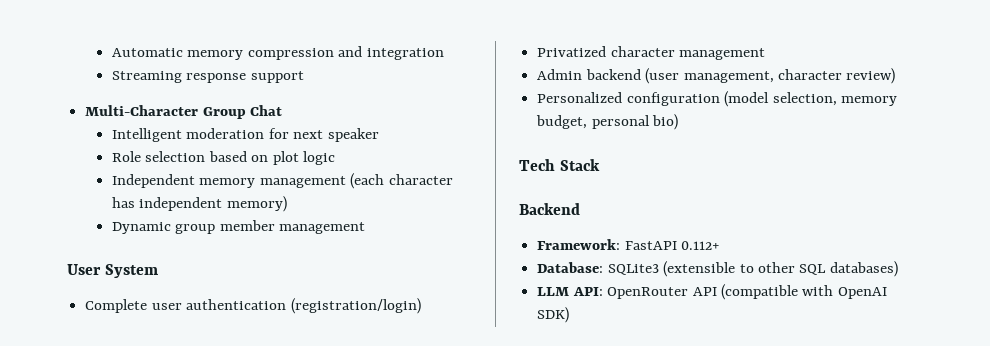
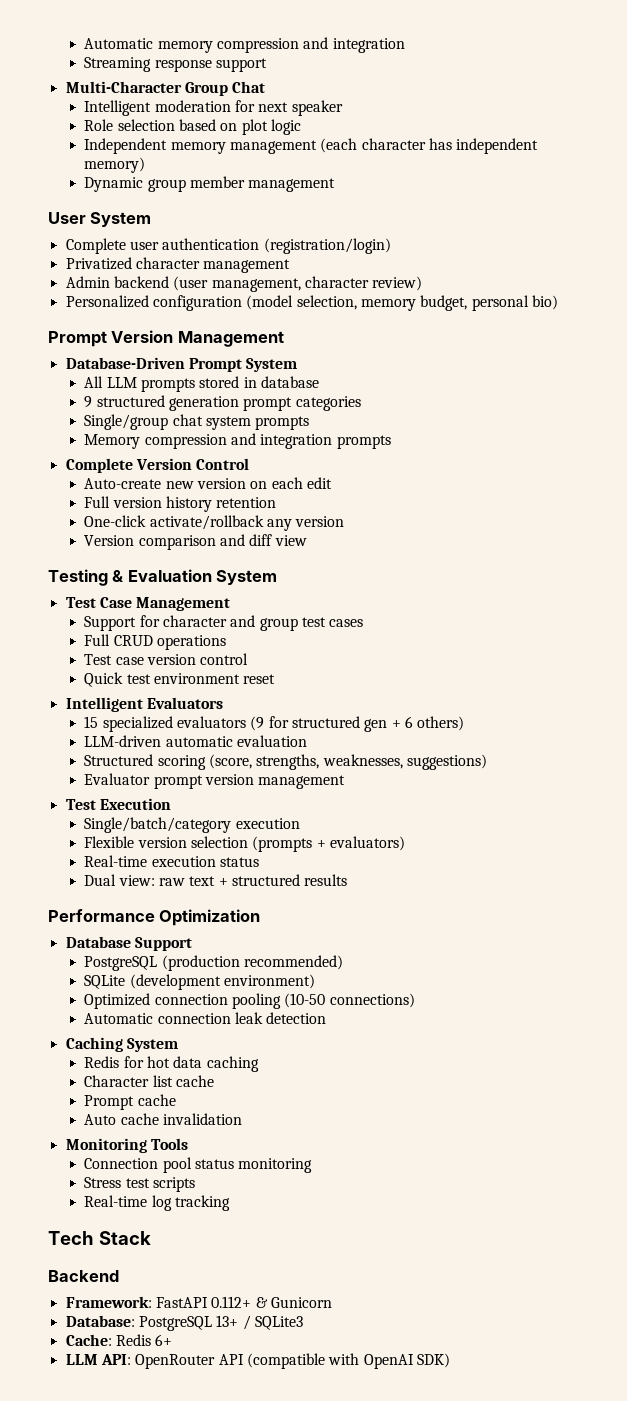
+ Prompt Version Management
+ Database-Driven Prompt System
+ All LLM prompts stored in database
+ 9 structured generation prompt categories
+ Single/group chat system prompts
+ Memory compression and integration prompts
+ Complete Version Control
+ Auto-create new version on each edit
+ Full version history retention
+ One-click activate/rollback any version
+ Version comparison and diff view
+ Testing & Evaluation System
+ Test Case Management
+ Support for character and group test cases
+ Full CRUD operations
+ Test case version control
+ Quick test environment reset
+ Intelligent Evaluators
+ 15 specialized evaluators (9 for structured gen + 6 others)
+ LLM-driven automatic evaluation
+ Structured scoring (score, strengths, weaknesses, suggestions)
+ Evaluator prompt version management
+ Test Execution
+ Single/batch/category execution
+ Flexible version selection (prompts + evaluators)
+ Real-time execution status
+ Dual view: raw text + structured results
+ Performance Optimization
+ Database Support
+ PostgreSQL (production recommended)
+ SQLite (development environment)
+ Optimized connection pooling (10-50 connections)
+ Automatic connection leak detection
+ Caching System
+ Redis for hot data caching
+ Character list cache
+ Prompt cache
+ Auto cache invalidation
+ Monitoring Tools
+ Connection pool status monitoring
+ Stress test scripts
+ Real-time log tracking
- Framework: FastAPI 0.112+
+ Framework: FastAPI 0.112+ & Gunicorn
- Database: SQLite3 (extensible to other SQL databases)
+ Database: PostgreSQL 13+ / SQLite3
+ Cache: Redis 6+

